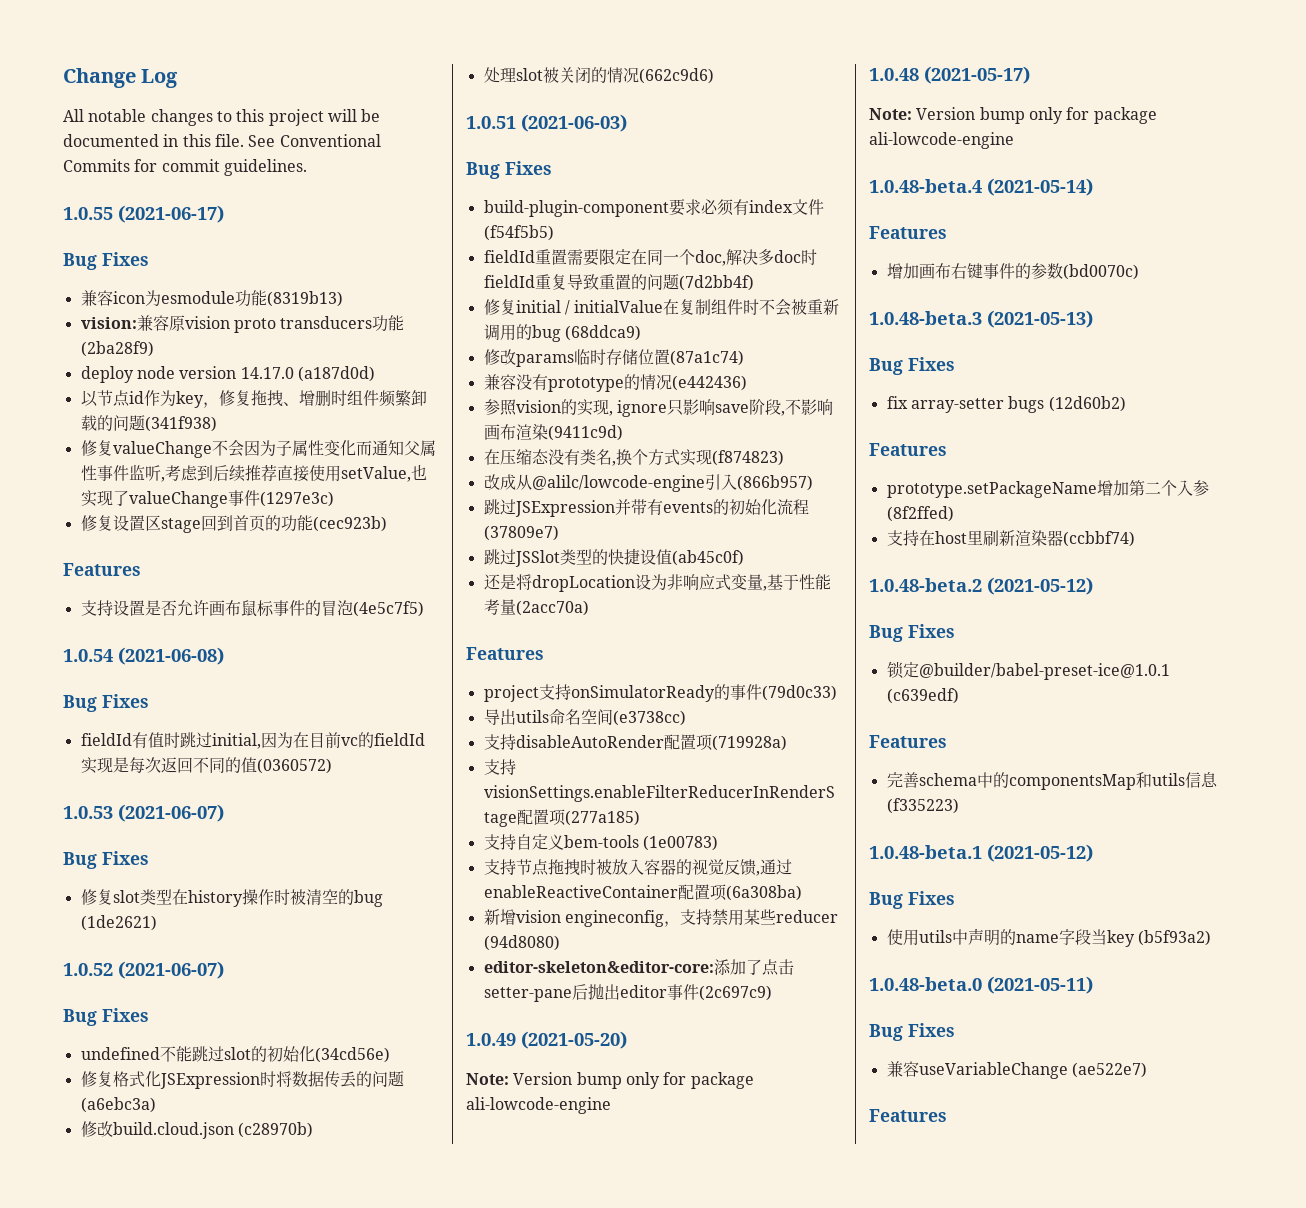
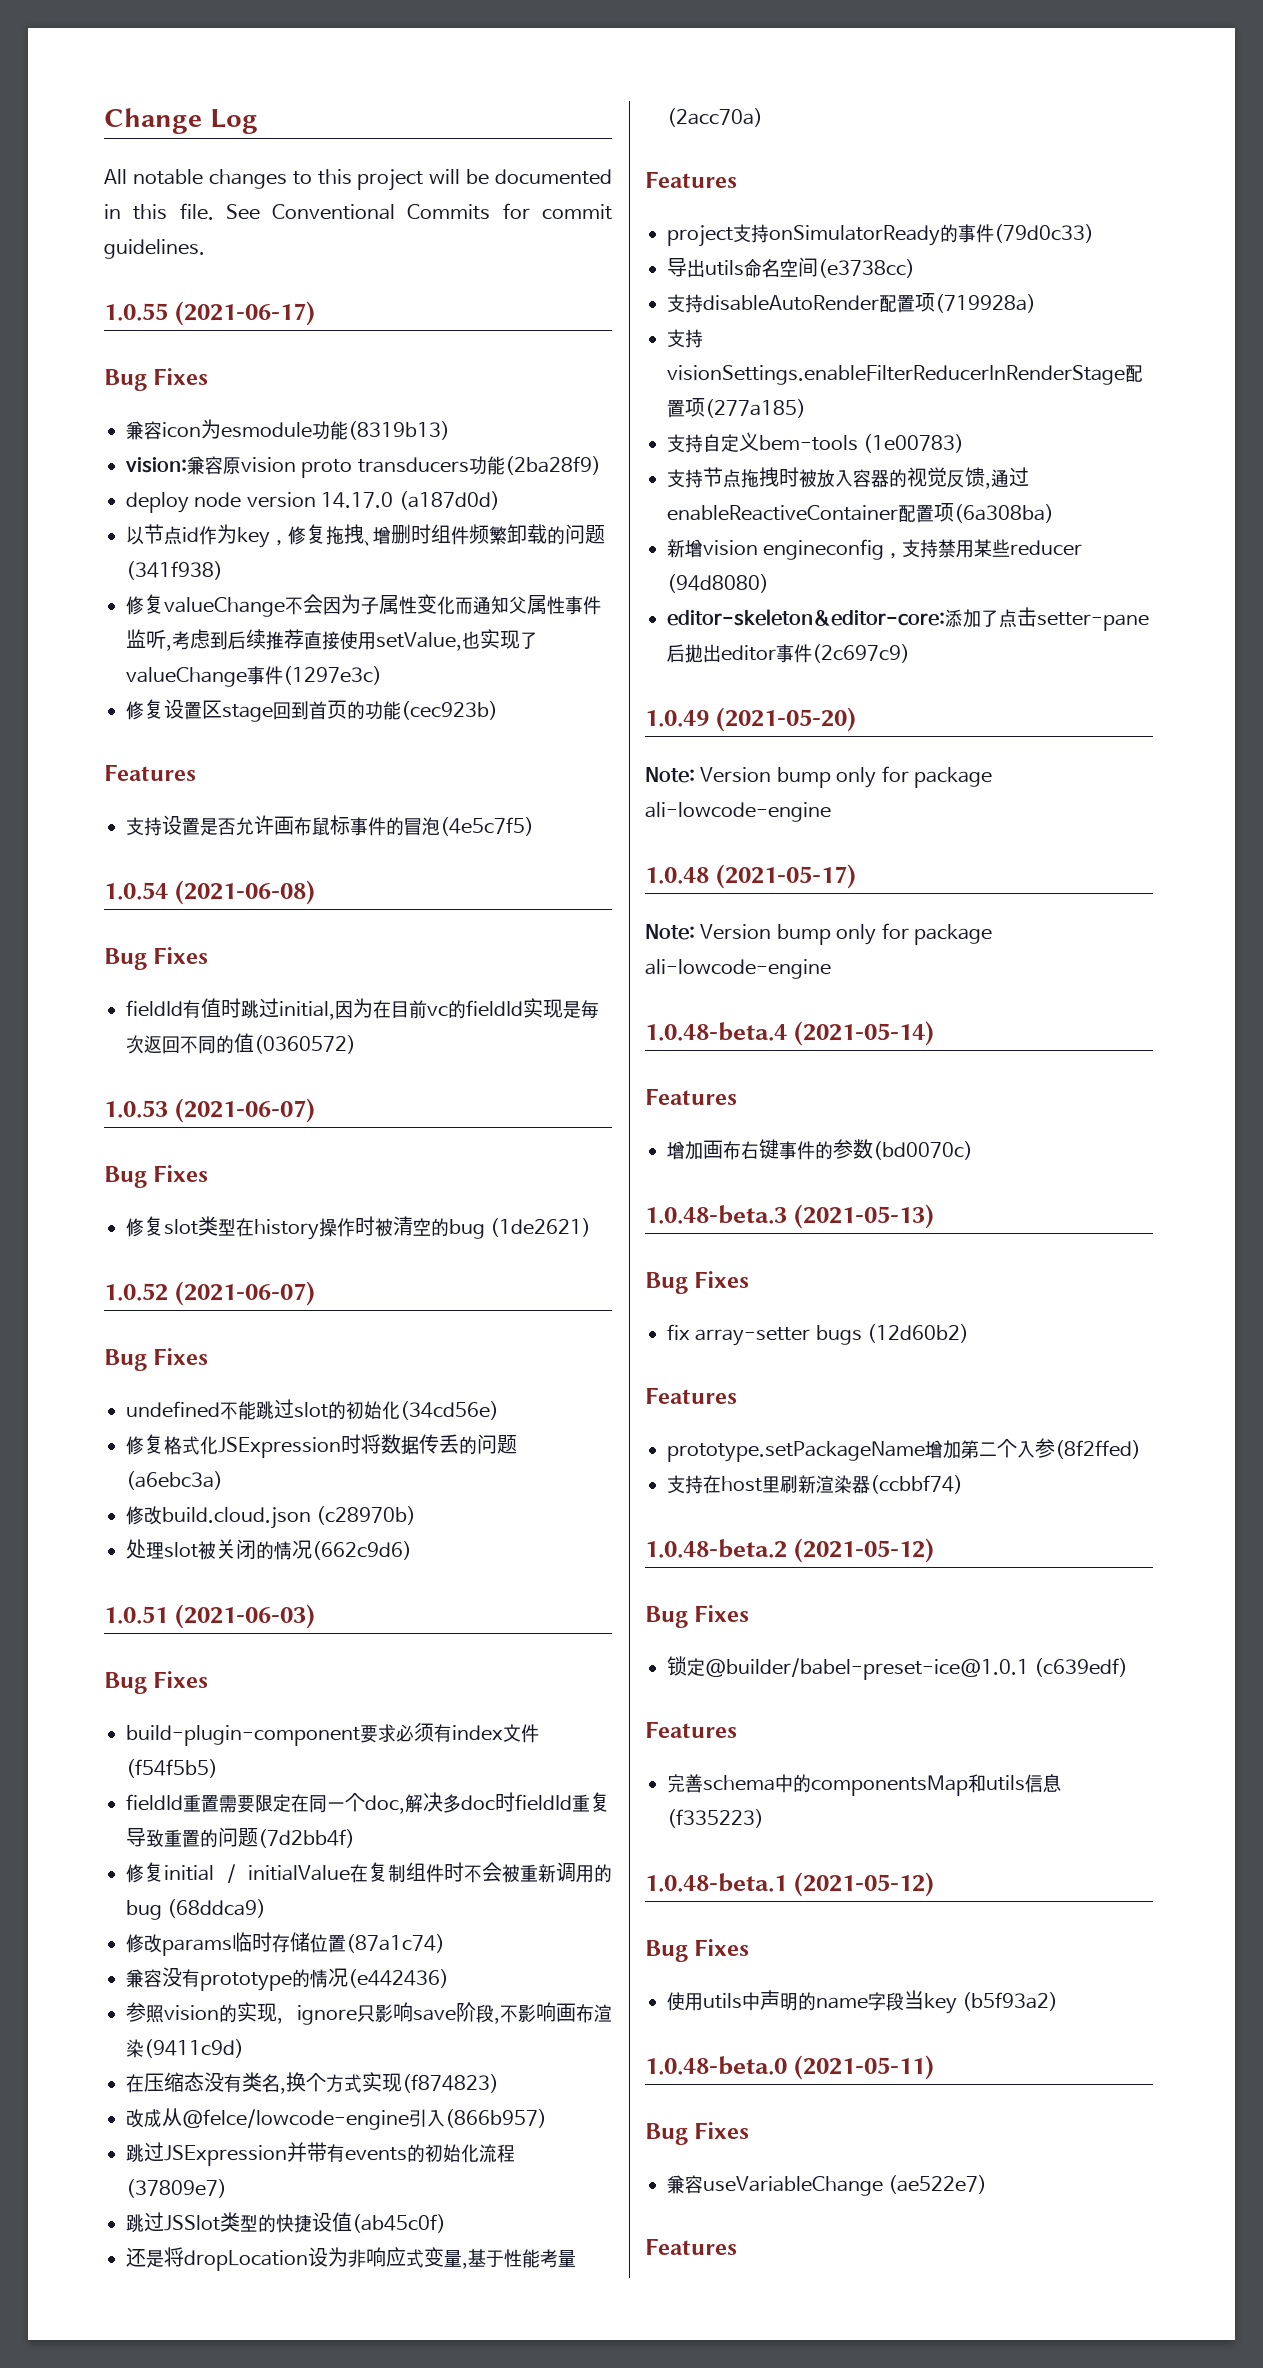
- 改成从@alilc/lowcode-engine引入(866b957)
+ 改成从@felce/lowcode-engine引入(866b957)

